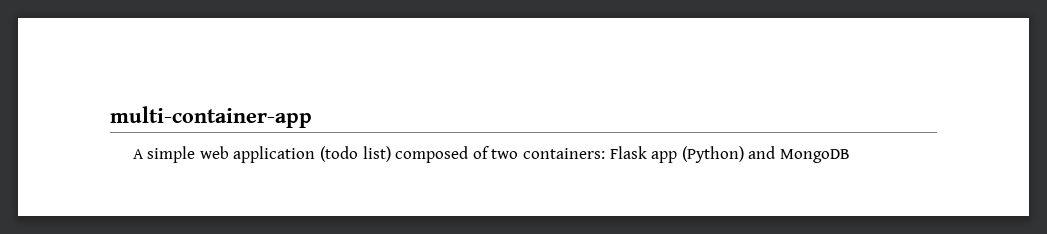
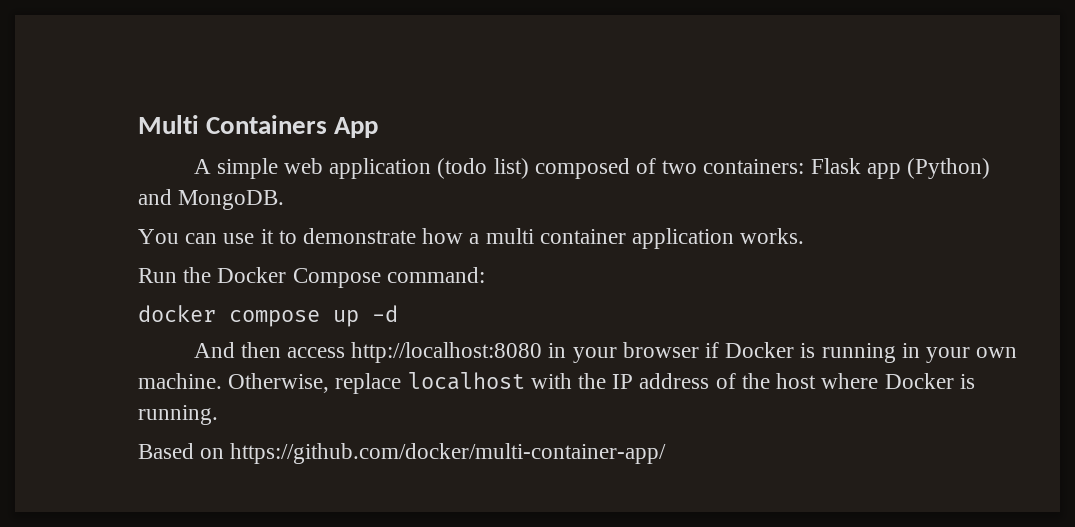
- multi-container-app
+ Multi Containers App
- A simple web application (todo list) composed of two containers: Flask app (Python) and MongoDB
+ A simple web application (todo list) composed of two containers: Flask app (Python) and MongoDB.
+ You can use it to demonstrate how a multi container application works.
+ Run the Docker Compose command:
+ docker compose up -d
+ And then access http://localhost:8080 in your browser if Docker is running in your own machine. Otherwise, replace localhost with the IP address of the host where Docker is running.
+ Based on https://github.com/docker/multi-container-app/

